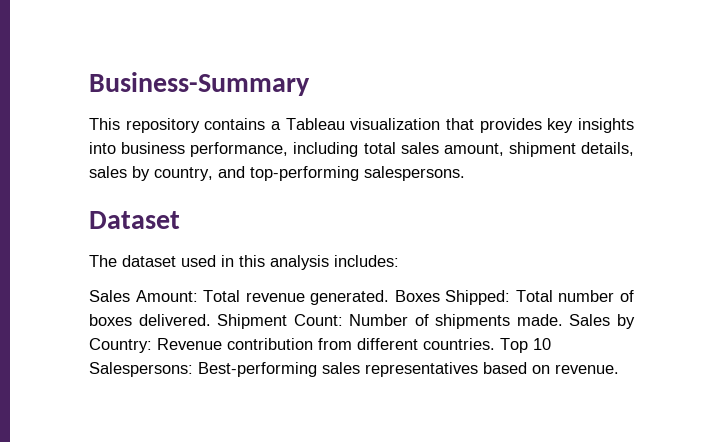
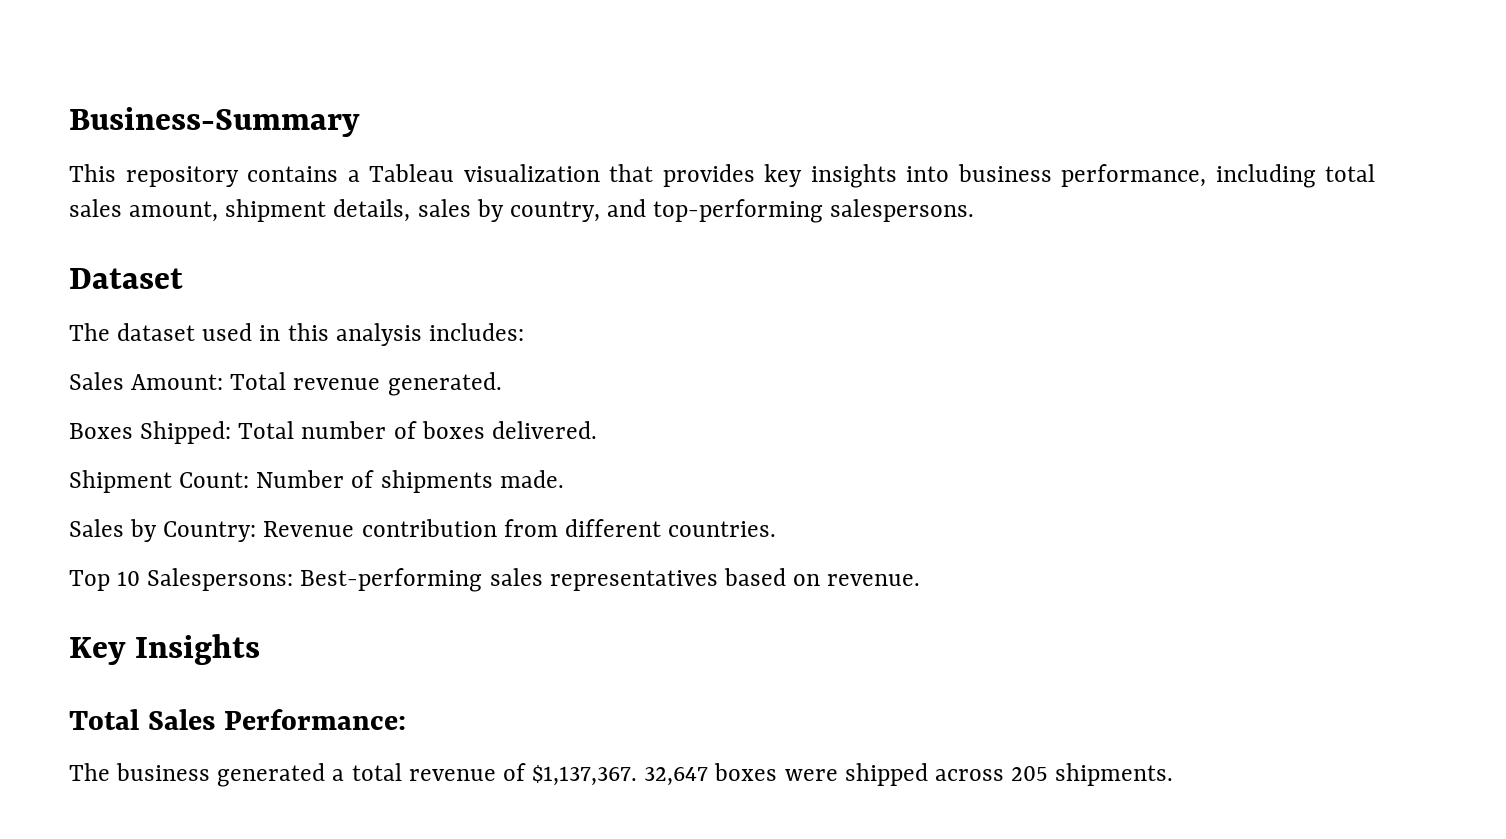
- Sales Amount: Total revenue generated. Boxes Shipped: Total number of boxes delivered. Shipment Count: Number of shipments made. Sales by Country: Revenue contribution from different countries. Top 10 Salespersons: Best-performing sales representatives based on revenue.
+ Sales Amount: Total revenue generated.
+ Boxes Shipped: Total number of boxes delivered.
+ Shipment Count: Number of shipments made.
+ Sales by Country: Revenue contribution from different countries.
+ Top 10 Salespersons: Best-performing sales representatives based on revenue.
+ Key Insights
+ Total Sales Performance:
+ The business generated a total revenue of $1,137,367. 32,647 boxes were shipped across 205 shipments.

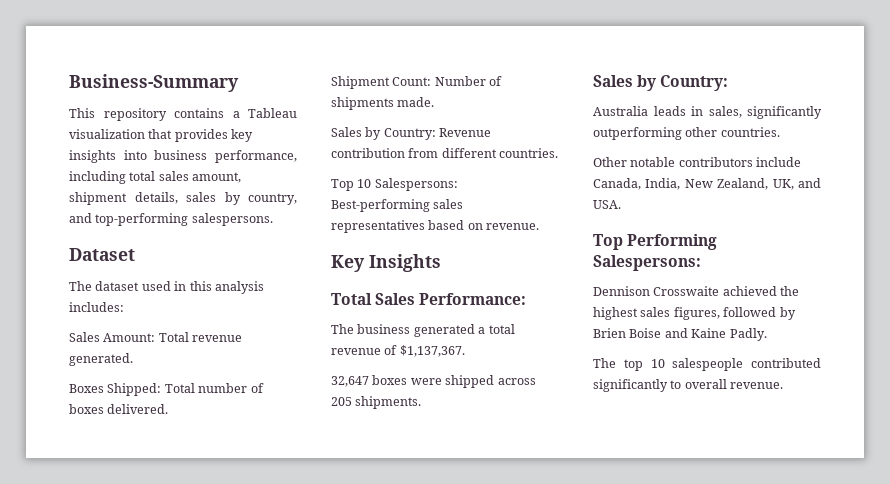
- The business generated a total revenue of $1,137,367. 32,647 boxes were shipped across 205 shipments.
+ The business generated a total revenue of $1,137,367.
+ 32,647 boxes were shipped across 205 shipments.
+ Sales by Country:
+ Australia leads in sales, significantly outperforming other countries.
+ Other notable contributors include Canada, India, New Zealand, UK, and USA.
+ Top Performing Salespersons:
+ Dennison Crosswaite achieved the highest sales figures, followed by Brien Boise and Kaine Padly.
+ The top 10 salespeople contributed significantly to overall revenue.

